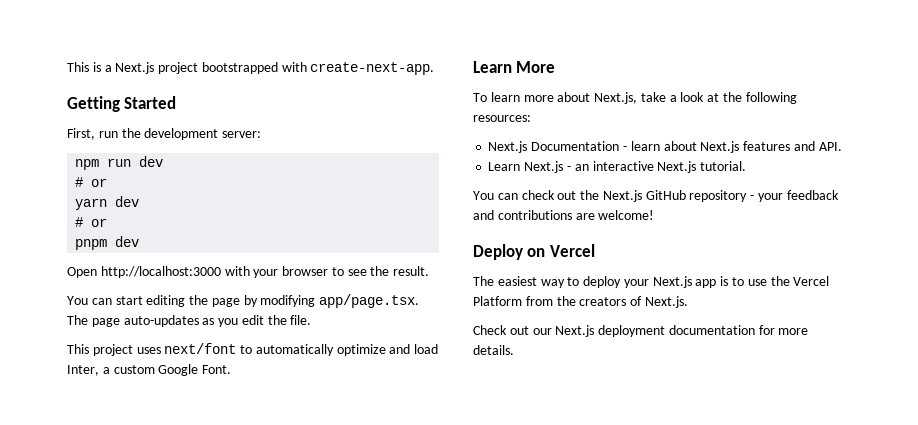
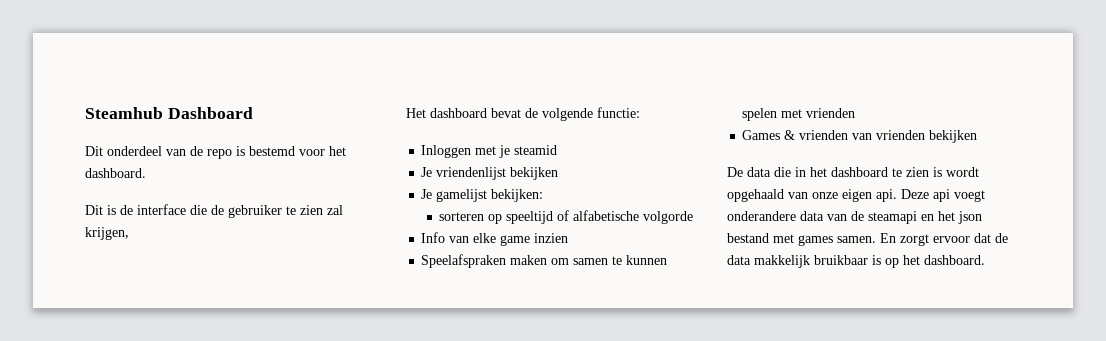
- This is a Next.js project bootstrapped with create-next-app.
- Getting Started
- First, run the development server:
- npm run dev
- # or
- yarn dev
- # or
- pnpm dev
- Open http://localhost:3000 with your browser to see the result.
- You can start editing the page by modifying app/page.tsx. The page auto-updates as you edit the file.
- This project uses next/font to automatically optimize and load Inter, a custom Google Font.
- Learn More
- To learn more about Next.js, take a look at the following resources:
- Next.js Documentation - learn about Next.js features and API.
- Learn Next.js - an interactive Next.js tutorial.
- You can check out the Next.js GitHub repository - your feedback and contributions are welcome!
- Deploy on Vercel
- The easiest way to deploy your Next.js app is to use the Vercel Platform from the creators of Next.js.
- Check out our Next.js deployment documentation for more details.
+ Steamhub Dashboard
+ Dit onderdeel van de repo is bestemd voor het dashboard.
+ Dit is de interface die de gebruiker te zien zal krijgen,
+ Het dashboard bevat de volgende functie:
+ Inloggen met je steamid
+ Je vriendenlijst bekijken
+ Je gamelijst bekijken:
+ sorteren op speeltijd of alfabetische volgorde
+ Info van elke game inzien
+ Speelafspraken maken om samen te kunnen spelen met vrienden
+ Games & vrienden van vrienden bekijken
+ De data die in het dashboard te zien is wordt opgehaald van onze eigen api. Deze api voegt onderandere data van de steamapi en het json bestand met games samen. En zorgt ervoor dat de data makkelijk bruikbaar is op het dashboard.

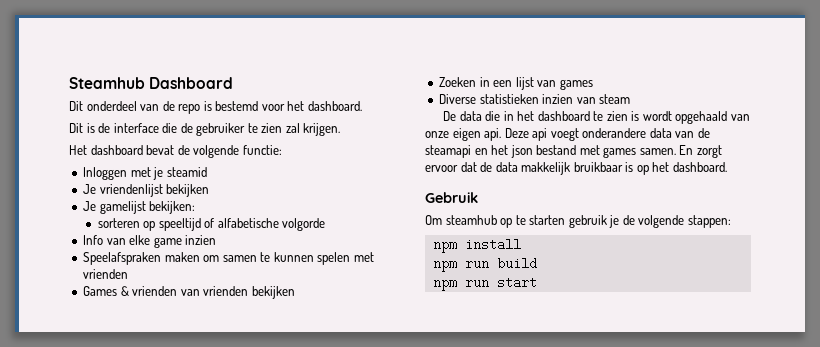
- Dit is de interface die de gebruiker te zien zal krijgen,
+ Dit is de interface die de gebruiker te zien zal krijgen.
+ Zoeken in een lijst van games
+ Diverse statistieken inzien van steam
+ Gebruik
+ Om steamhub op te starten gebruik je de volgende stappen:
+ npm install
+ npm run build
+ npm run start

